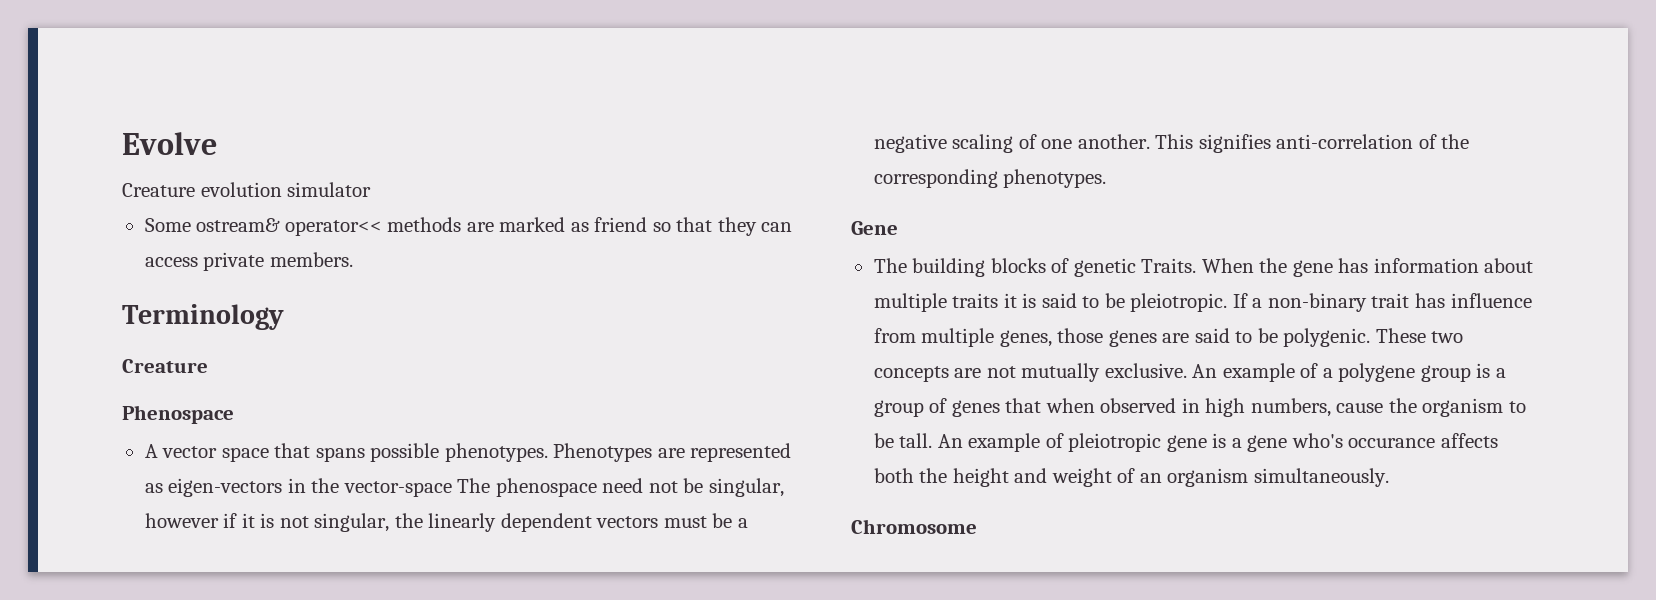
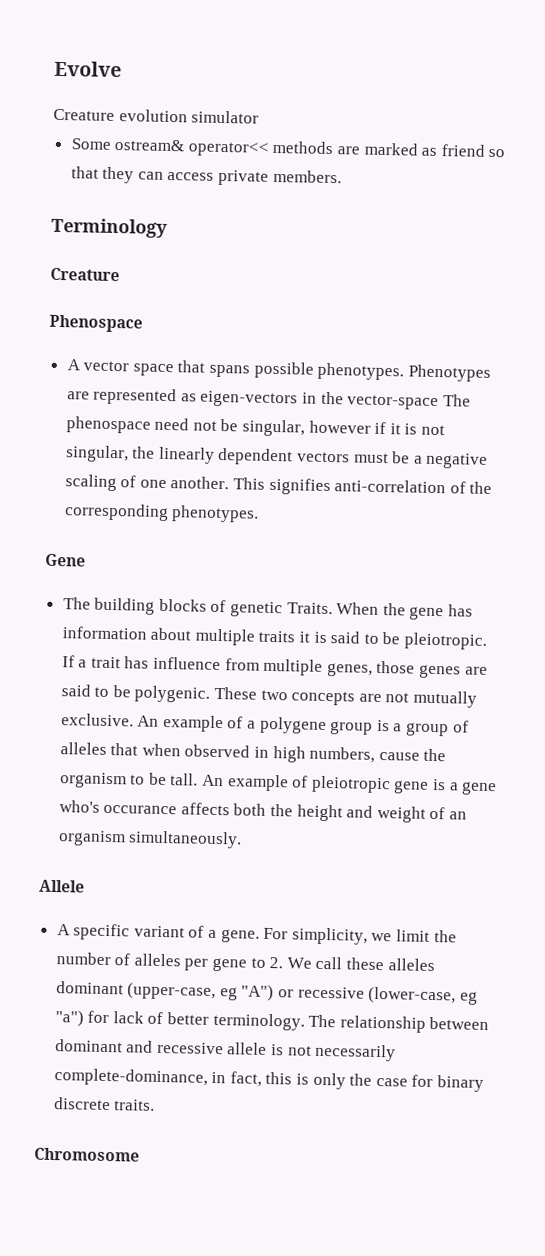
- If a non-binary trait has influence from multiple genes, those genes are said to be polygenic.
+ If a trait has influence from multiple genes, those genes are said to be polygenic.
- An example of a polygene group is a group of genes that when observed in high numbers, cause the organism to be tall.
+ An example of a polygene group is a group of alleles that when observed in high numbers, cause the organism to be tall.
+ Allele
+ A specific variant of a gene. For simplicity, we limit the number of alleles per gene to 2. We call these alleles dominant (upper-case, eg "A") or recessive (lower-case, eg "a") for lack of better terminology. The relationship between dominant and recessive allele is not necessarily complete-dominance, in fact, this is only the case for binary discrete traits.

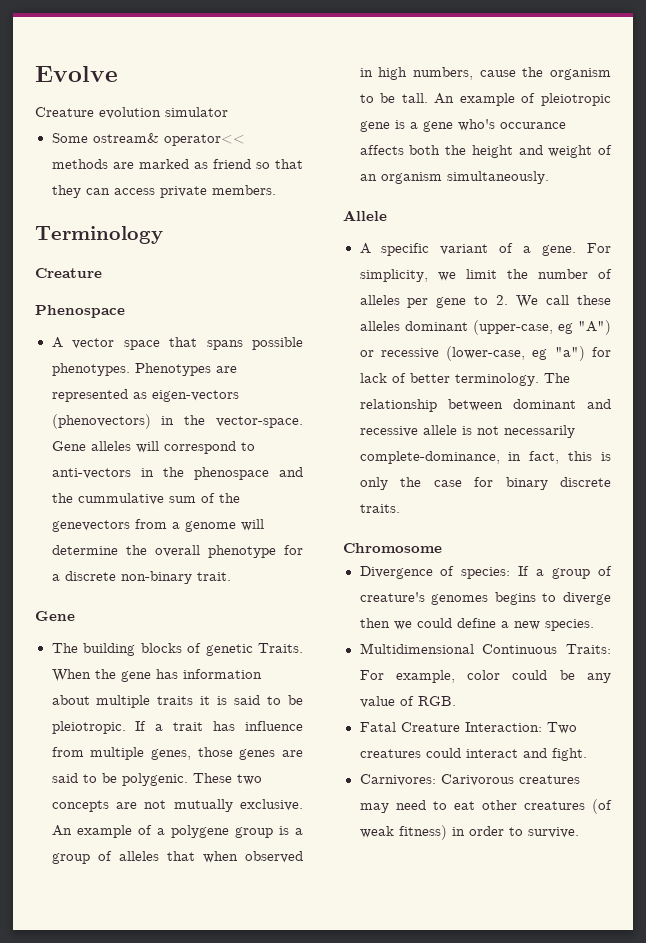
- Phenotypes are represented as eigen-vectors in the vector-space The phenospace need not be singular, however if it is not singular, the linearly dependent vectors must be a negative scaling of one another. This signifies anti-correlation of the corresponding phenotypes.
+ Phenotypes are represented as eigen-vectors (phenovectors) in the vector-space. Gene alleles will correspond to anti-vectors in the phenospace and the cummulative sum of the genevectors from a genome will determine the overall phenotype for a discrete non-binary trait.
+ Divergence of species: If a group of creature's genomes begins to diverge then we could define a new species.
+ Multidimensional Continuous Traits: For example, color could be any value of RGB.
+ Fatal Creature Interaction: Two creatures could interact and fight.
+ Carnivores: Carivorous creatures may need to eat other creatures (of weak fitness) in order to survive.

